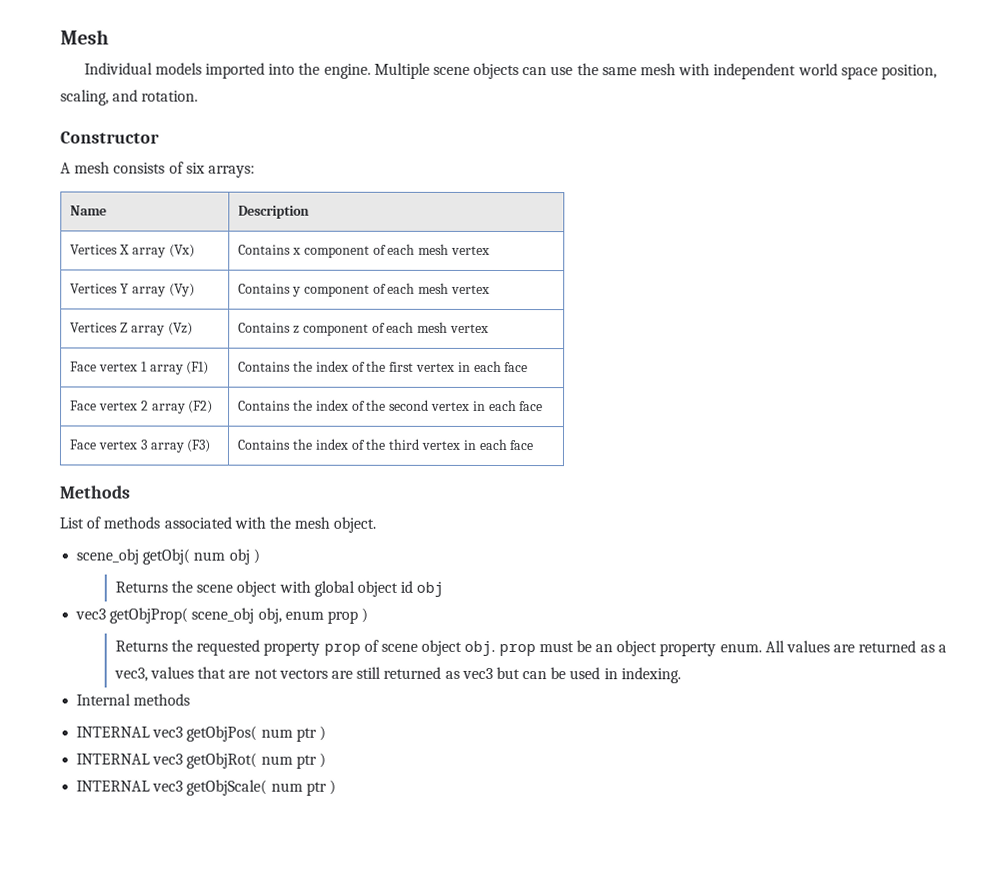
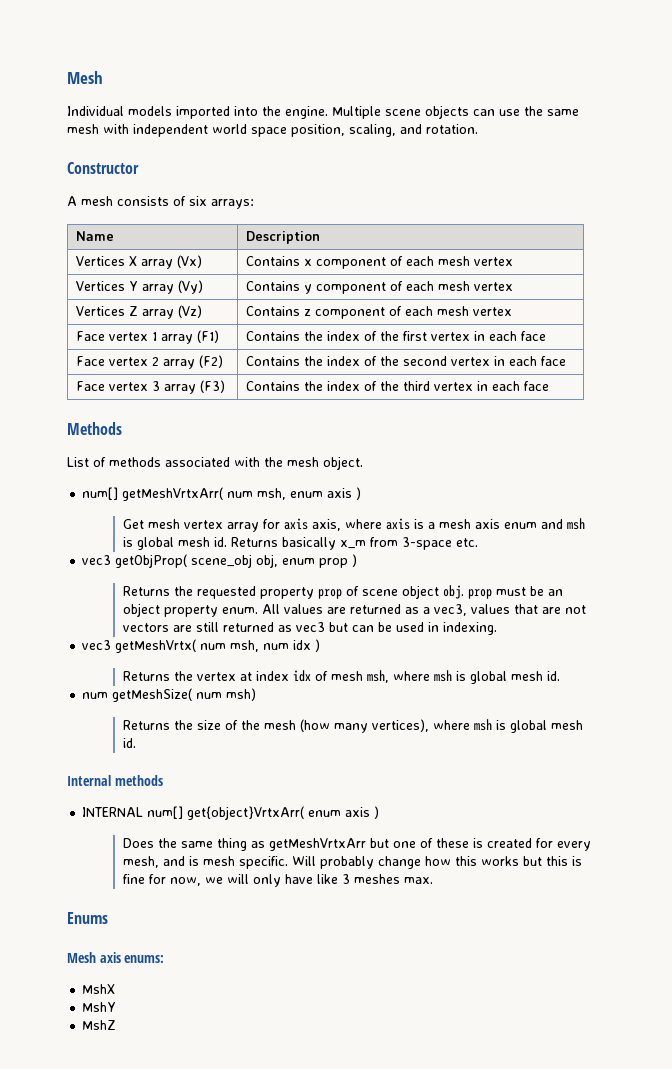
- scene_obj getObj( num obj )
- Returns the scene object with global object id obj
+ num[] getMeshVrtxArr( num msh, enum axis )
+ Get mesh vertex array for axis axis, where axis is a mesh axis enum and msh is global mesh id. Returns basically x_m from 3-space etc.
+ vec3 getMeshVrtx( num msh, num idx )
+ Returns the vertex at index idx of mesh msh, where msh is global mesh id.
+ num getMeshSize( num msh)
+ Returns the size of the mesh (how many vertices), where msh is global mesh id.
  Internal methods
- INTERNAL vec3 getObjPos( num ptr )
- INTERNAL vec3 getObjRot( num ptr )
- INTERNAL vec3 getObjScale( num ptr )
+ INTERNAL num[] get{object}VrtxArr( enum axis )
+ Does the same thing as getMeshVrtxArr but one of these is created for every mesh, and is mesh specific. Will probably change how this works but this is fine for now, we will only have like 3 meshes max.
+ Enums
+ Mesh axis enums:
+ MshX
+ MshY
+ MshZ

